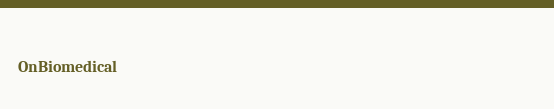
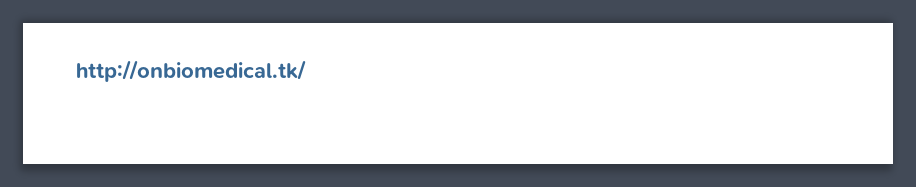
- OnBiomedical
+ http://onbiomedical.tk/

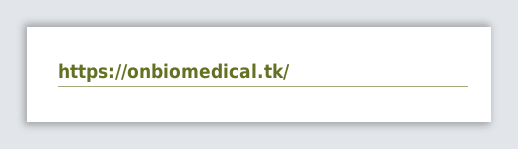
- http://onbiomedical.tk/
+ https://onbiomedical.tk/

